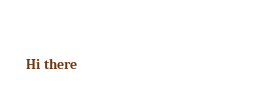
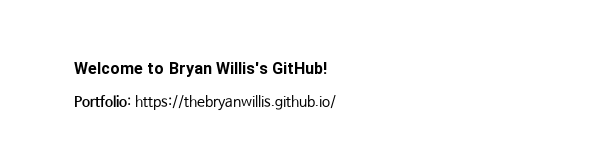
- Hi there
+ Welcome to Bryan Willis's GitHub!
+ Portfolio: https://thebryanwillis.github.io/

